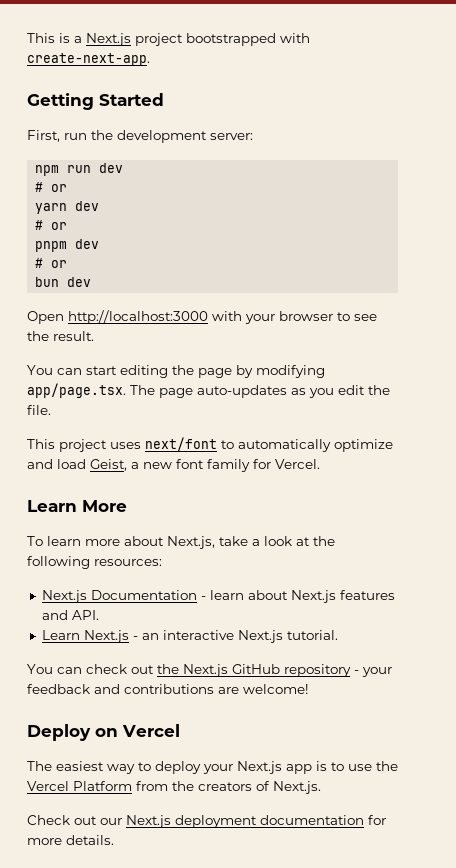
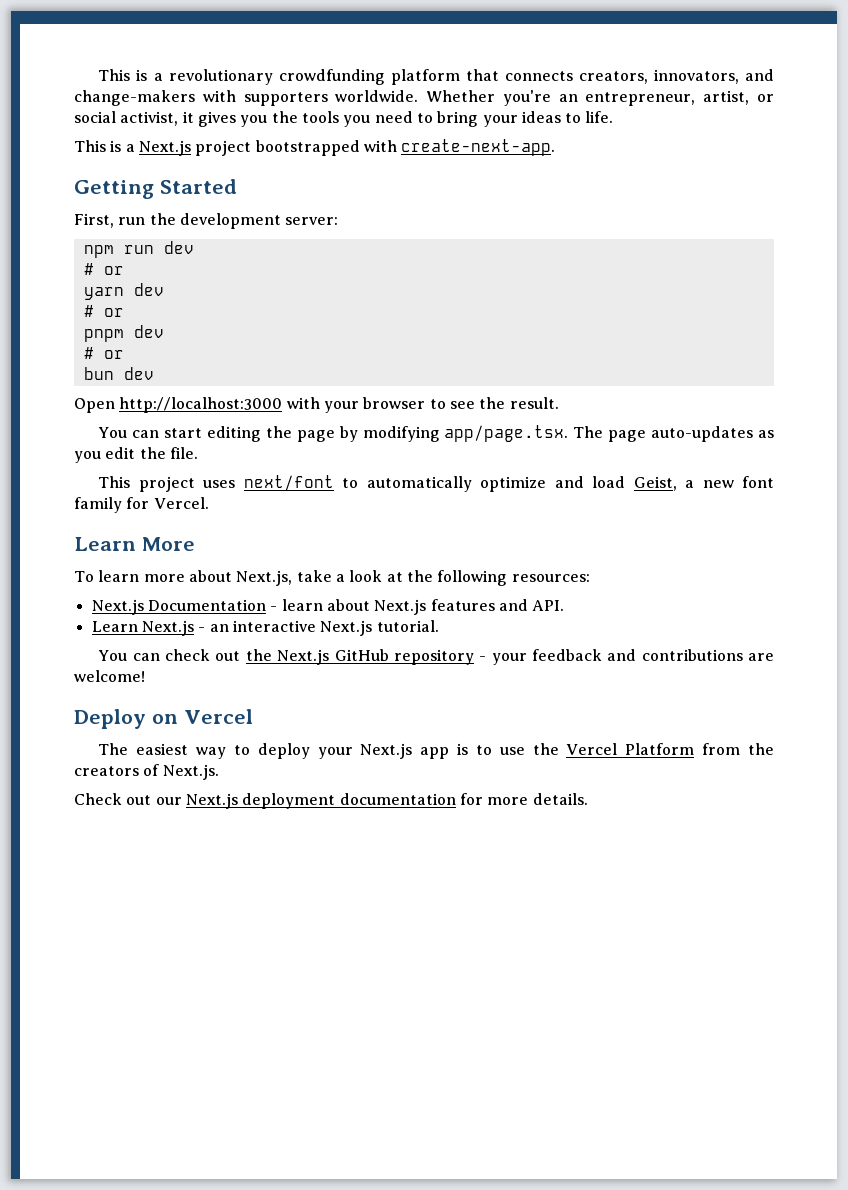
+ This is a revolutionary crowdfunding platform that connects creators, innovators, and change-makers with supporters worldwide. Whether you're an entrepreneur, artist, or social activist, it gives you the tools you need to bring your ideas to life.

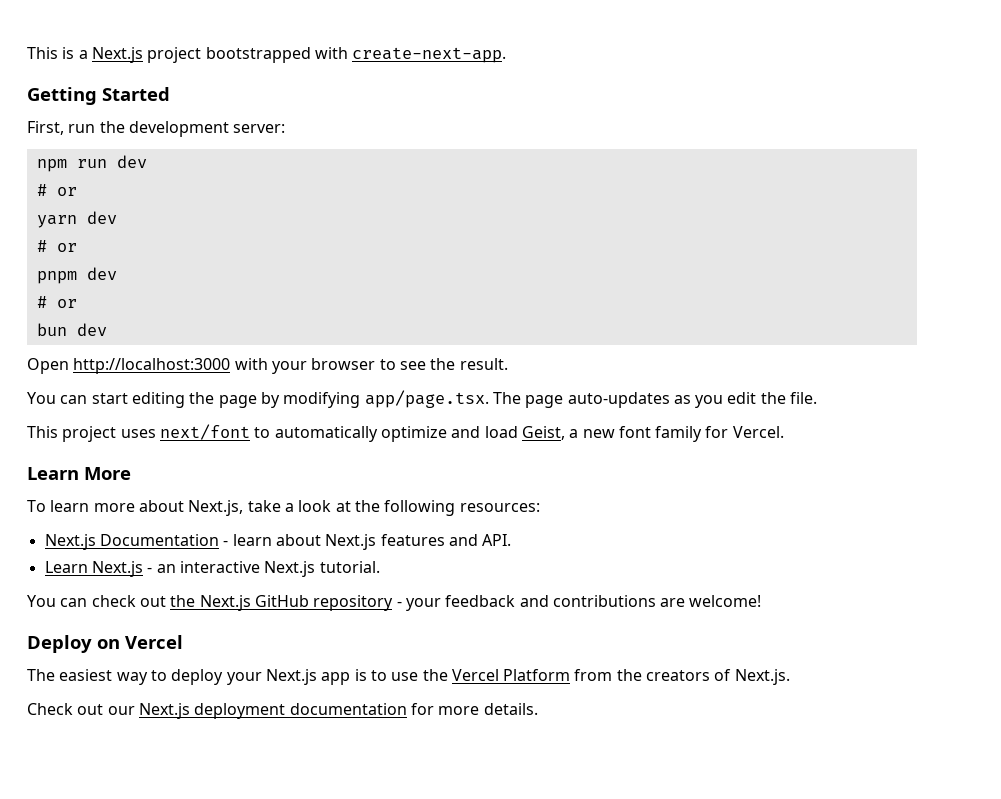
- This is a revolutionary crowdfunding platform that connects creators, innovators, and change-makers with supporters worldwide. Whether you're an entrepreneur, artist, or social activist, it gives you the tools you need to bring your ideas to life.

